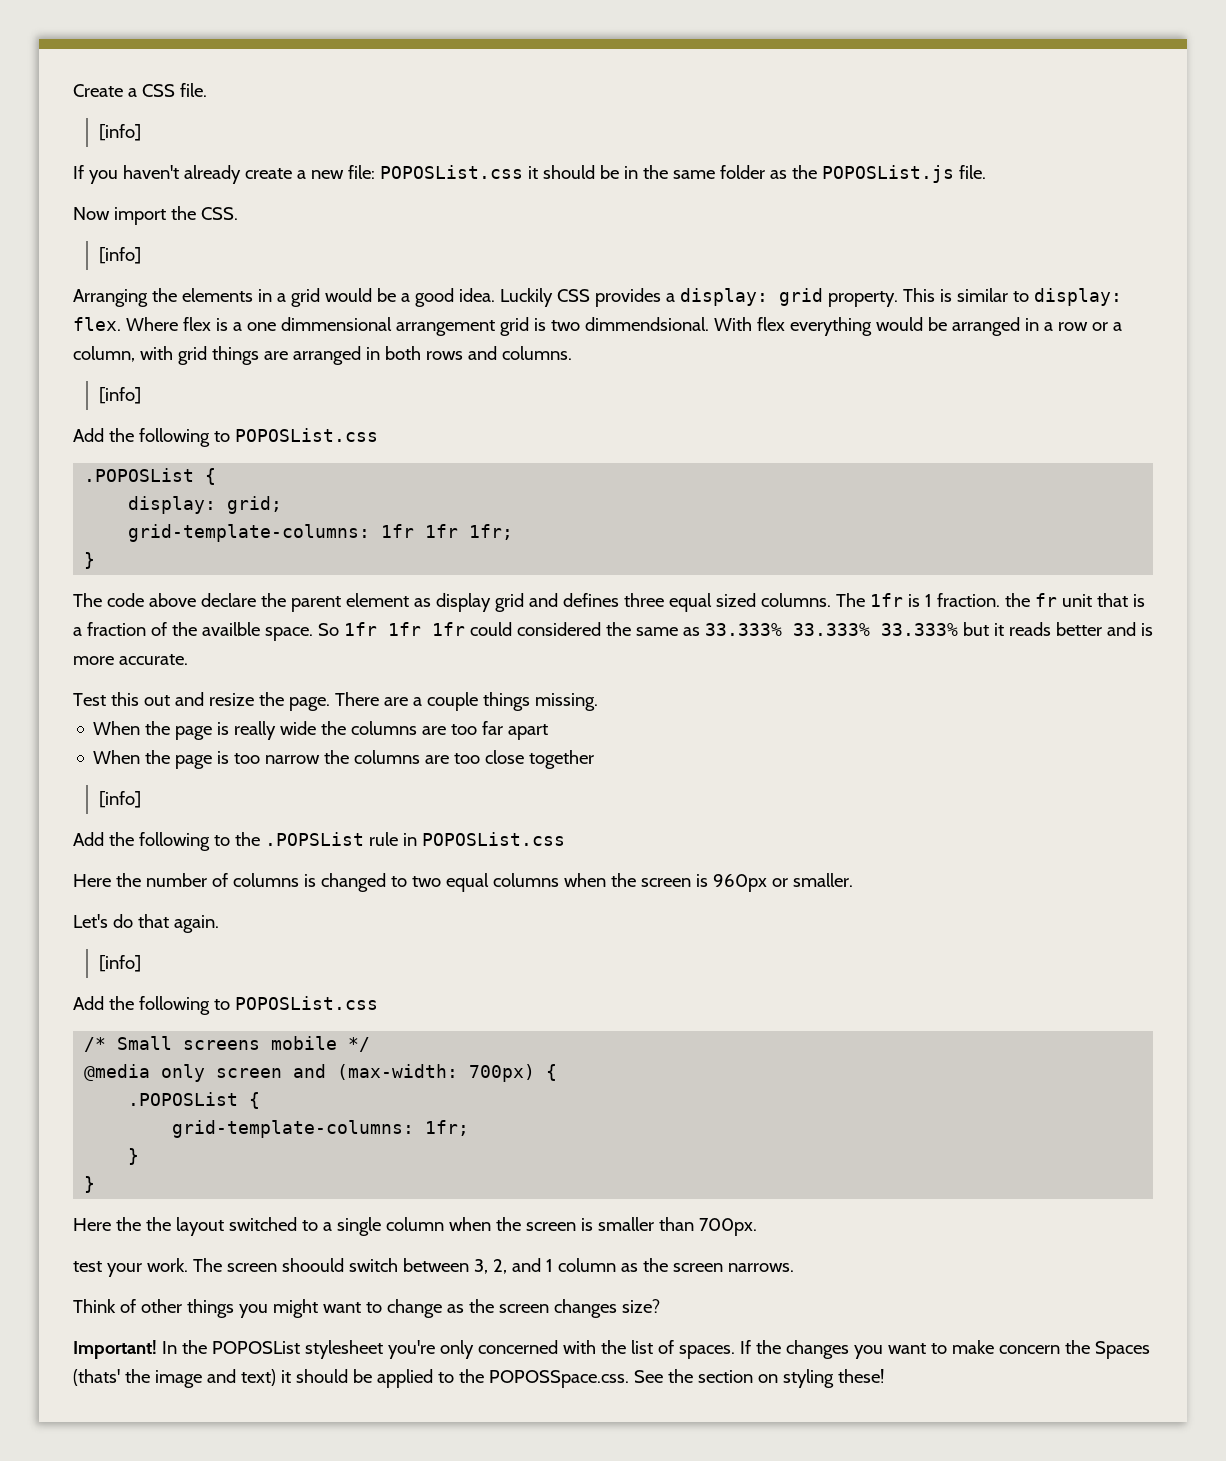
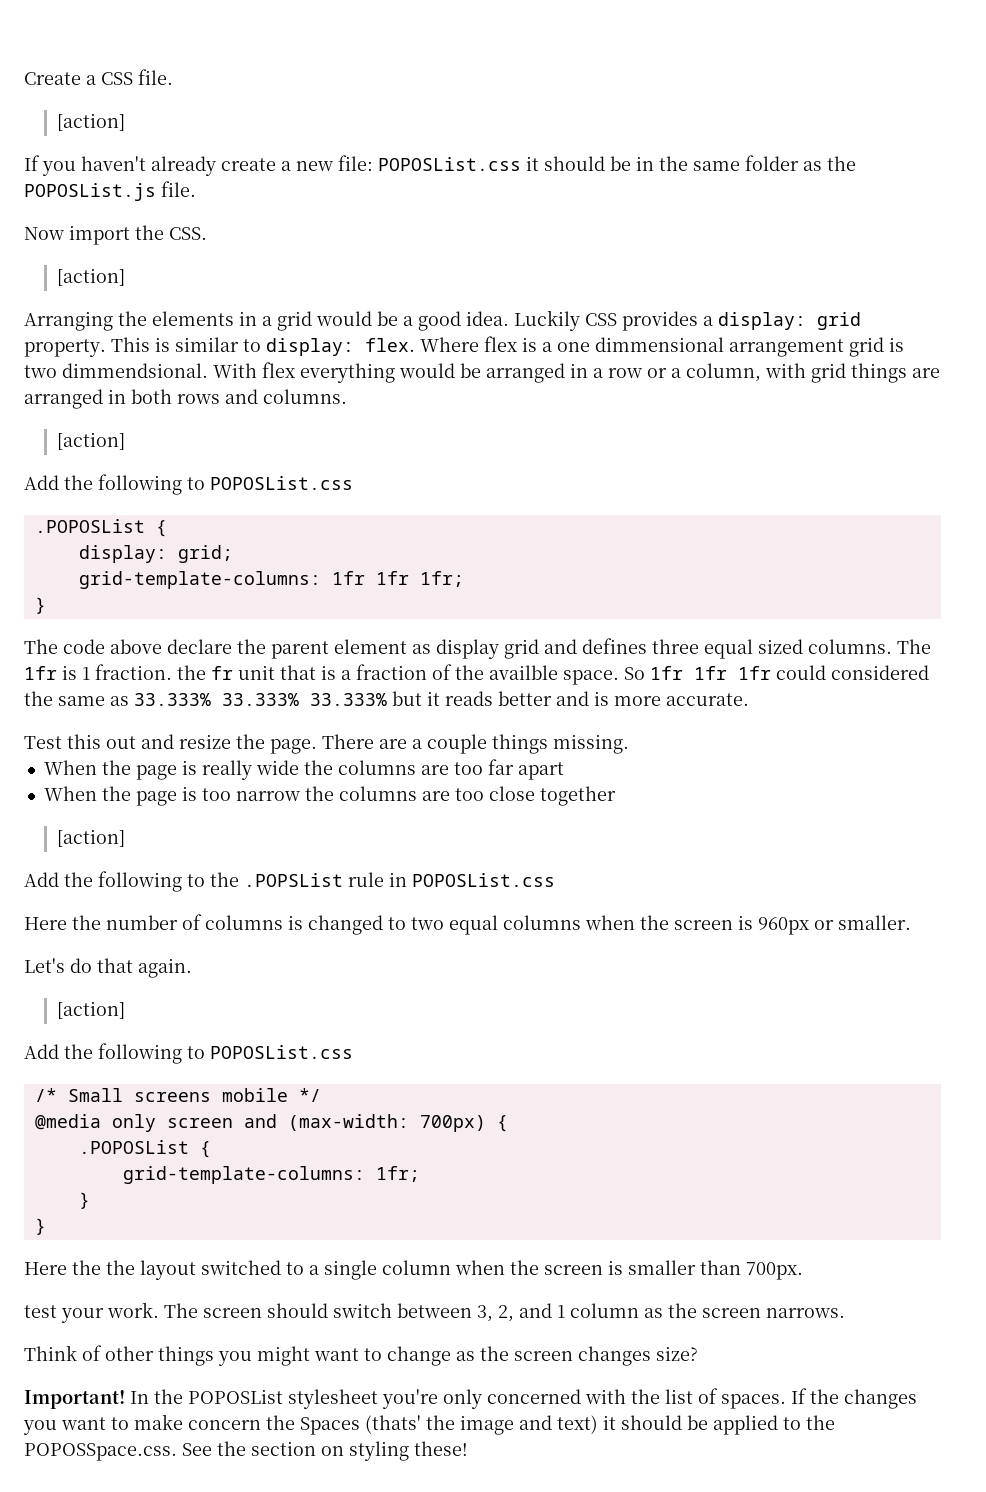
  Create a CSS file.
- [info]
+ [action]
  Now import the CSS.
- [info]
+ [action]
  With flex everything would be arranged in a row or a column, with grid things are arranged in both rows and columns.
- [info]
+ [action]
  When the page is too narrow the columns are too close together
- [info]
+ [action]
  Let's do that again.
- [info]
+ [action]
- The screen shoould switch between 3, 2, and 1 column as the screen narrows.
+ The screen should switch between 3, 2, and 1 column as the screen narrows.

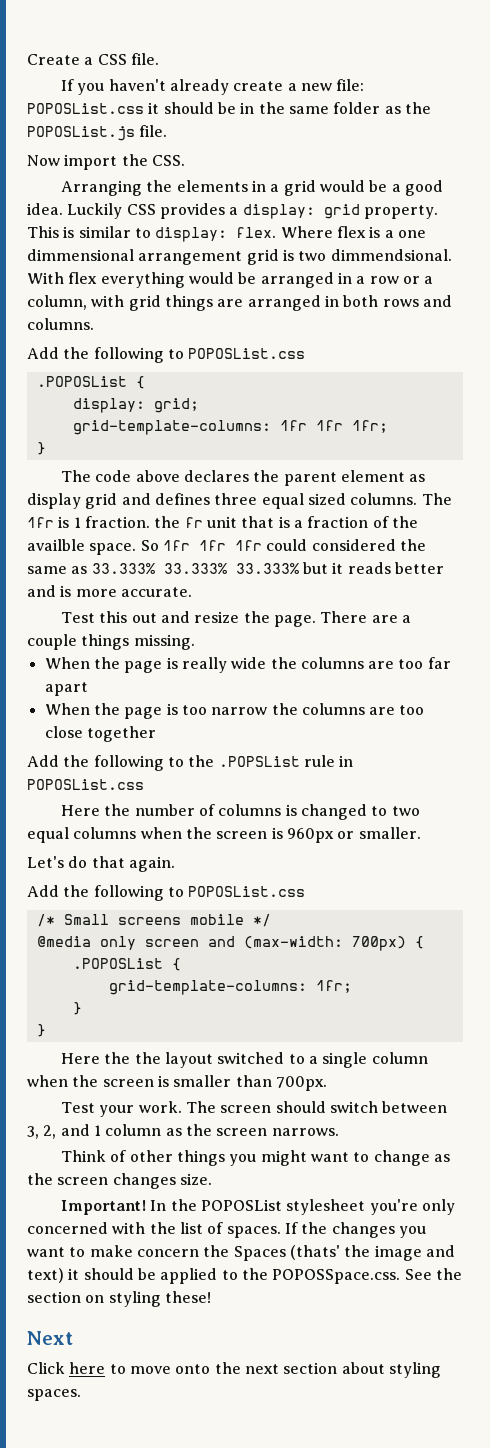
  Create a CSS file.
- [action]
  Now import the CSS.
- [action]
  With flex everything would be arranged in a row or a column, with grid things are arranged in both rows and columns.
- [action]
- The code above declare the parent element as display grid and defines three equal sized columns.
+ The code above declares the parent element as display grid and defines three equal sized columns.
  When the page is too narrow the columns are too close together
- [action]
  Let's do that again.
- [action]
- test your work.
+ Test your work.
- Think of other things you might want to change as the screen changes size?
+ Think of other things you might want to change as the screen changes size.
+ Next
+ Click here to move onto the next section about styling spaces.

